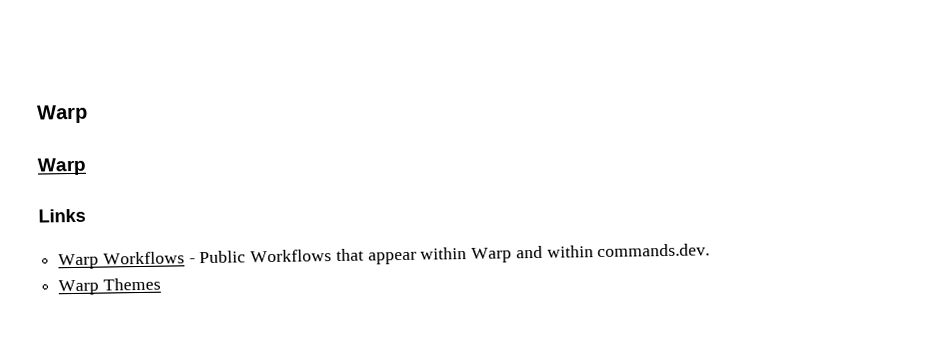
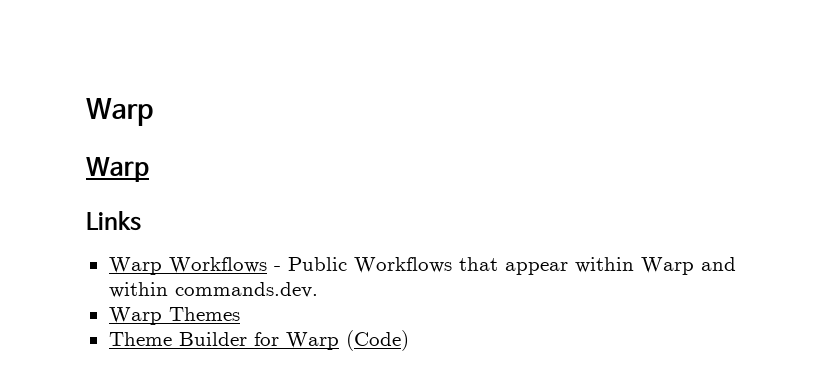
+ Theme Builder for Warp (Code)

